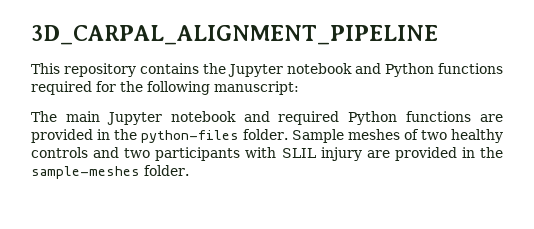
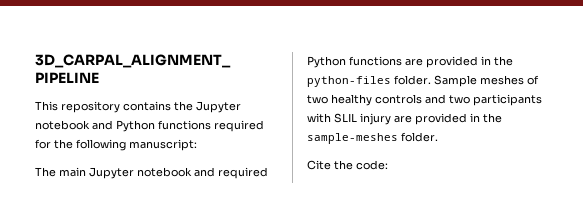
+ Cite the code:

